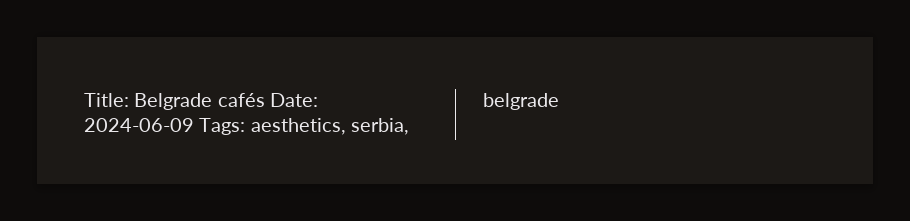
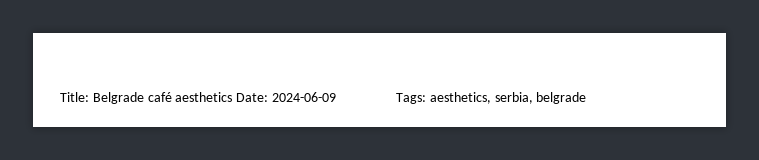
- Title: Belgrade cafés Date: 2024-06-09 Tags: aesthetics, serbia, belgrade
+ Title: Belgrade café aesthetics Date: 2024-06-09 Tags: aesthetics, serbia, belgrade

